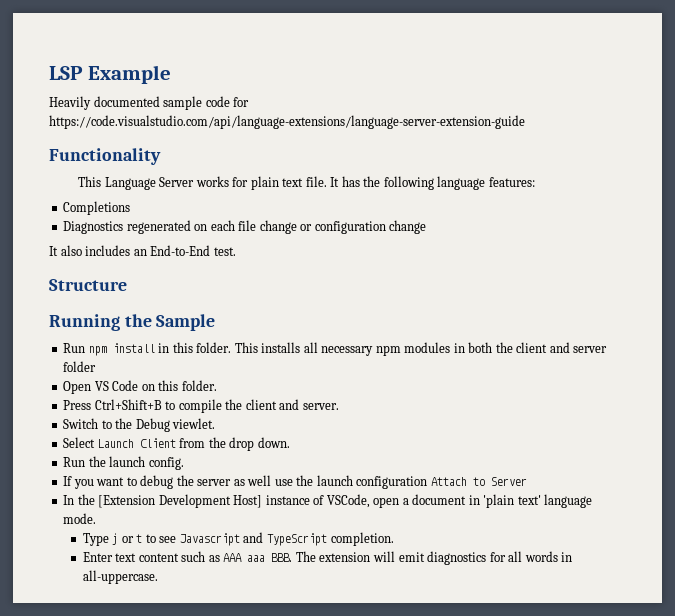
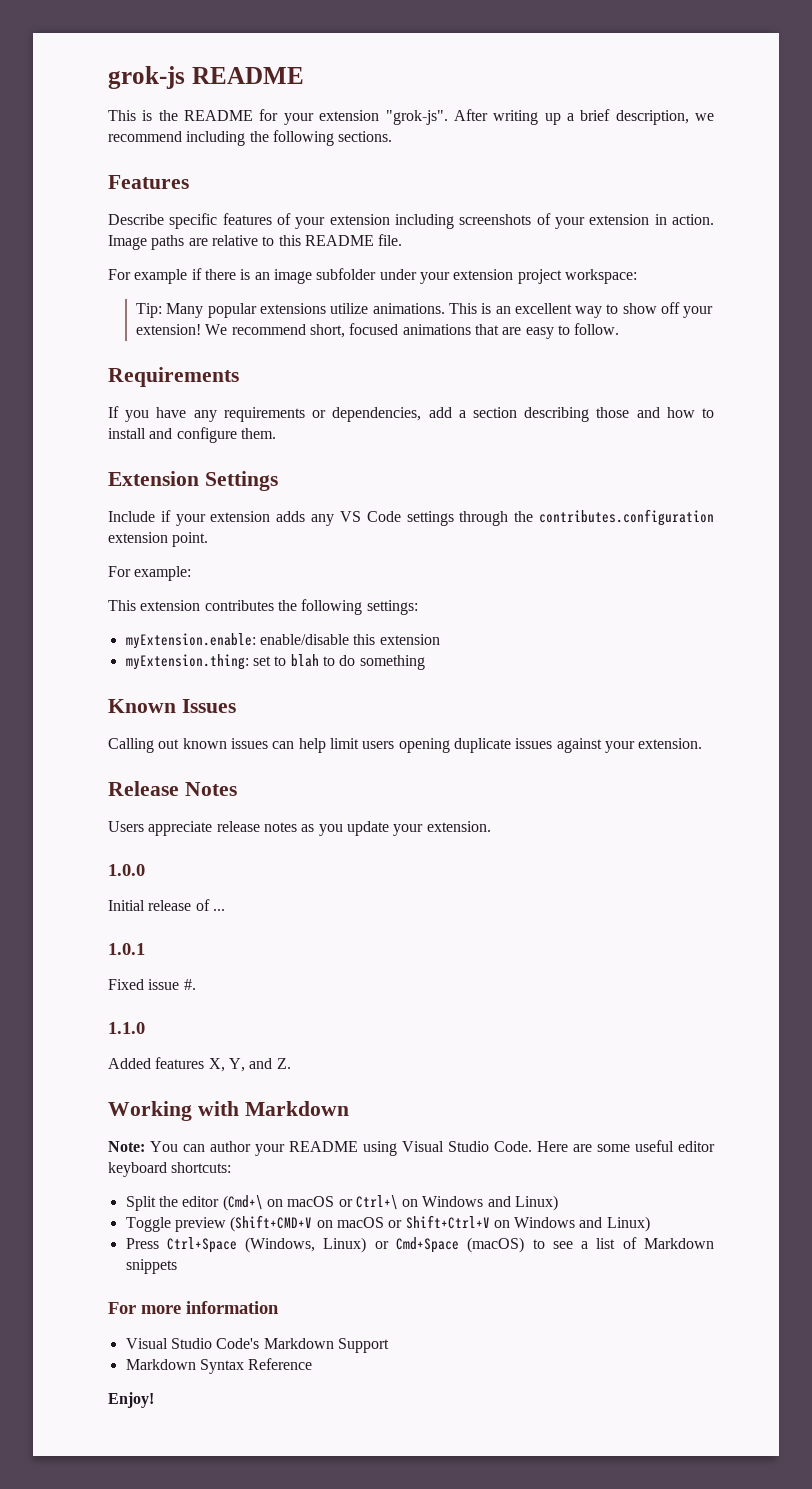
- LSP Example
- Heavily documented sample code for https://code.visualstudio.com/api/language-extensions/language-server-extension-guide
- Functionality
- This Language Server works for plain text file. It has the following language features:
- Completions
- Diagnostics regenerated on each file change or configuration change
- It also includes an End-to-End test.
- Structure
- Running the Sample
- Run npm install in this folder. This installs all necessary npm modules in both the client and server folder
- Open VS Code on this folder.
- Press Ctrl+Shift+B to compile the client and server.
- Switch to the Debug viewlet.
- Select Launch Client from the drop down.
- Run the launch config.
- If you want to debug the server as well use the launch configuration Attach to Server
- In the [Extension Development Host] instance of VSCode, open a document in 'plain text' language mode.
- Type j or t to see Javascript and TypeScript completion.
- Enter text content such as AAA aaa BBB. The extension will emit diagnostics for all words in all-uppercase.
+ grok-js README
+ This is the README for your extension "grok-js". After writing up a brief description, we recommend including the following sections.
+ Features
+ Describe specific features of your extension including screenshots of your extension in action. Image paths are relative to this README file.
+ For example if there is an image subfolder under your extension project workspace:
+ Tip: Many popular extensions utilize animations. This is an excellent way to show off your extension! We recommend short, focused animations that are easy to follow.
+ Requirements
+ If you have any requirements or dependencies, add a section describing those and how to install and configure them.
+ Extension Settings
+ Include if your extension adds any VS Code settings through the contributes.configuration extension point.
+ For example:
+ This extension contributes the following settings:
+ myExtension.enable: enable/disable this extension
+ myExtension.thing: set to blah to do something
+ Known Issues
+ Calling out known issues can help limit users opening duplicate issues against your extension.
+ Release Notes
+ Users appreciate release notes as you update your extension.
+ 1.0.0
+ Initial release of ...
+ 1.0.1
+ Fixed issue #.
+ 1.1.0
+ Added features X, Y, and Z.
+ Working with Markdown
+ Note: You can author your README using Visual Studio Code. Here are some useful editor keyboard shortcuts:
+ Split the editor (Cmd+\ on macOS or Ctrl+\ on Windows and Linux)
+ Toggle preview (Shift+CMD+V on macOS or Shift+Ctrl+V on Windows and Linux)
+ Press Ctrl+Space (Windows, Linux) or Cmd+Space (macOS) to see a list of Markdown snippets
+ For more information
+ Visual Studio Code's Markdown Support
+ Markdown Syntax Reference
+ Enjoy!

